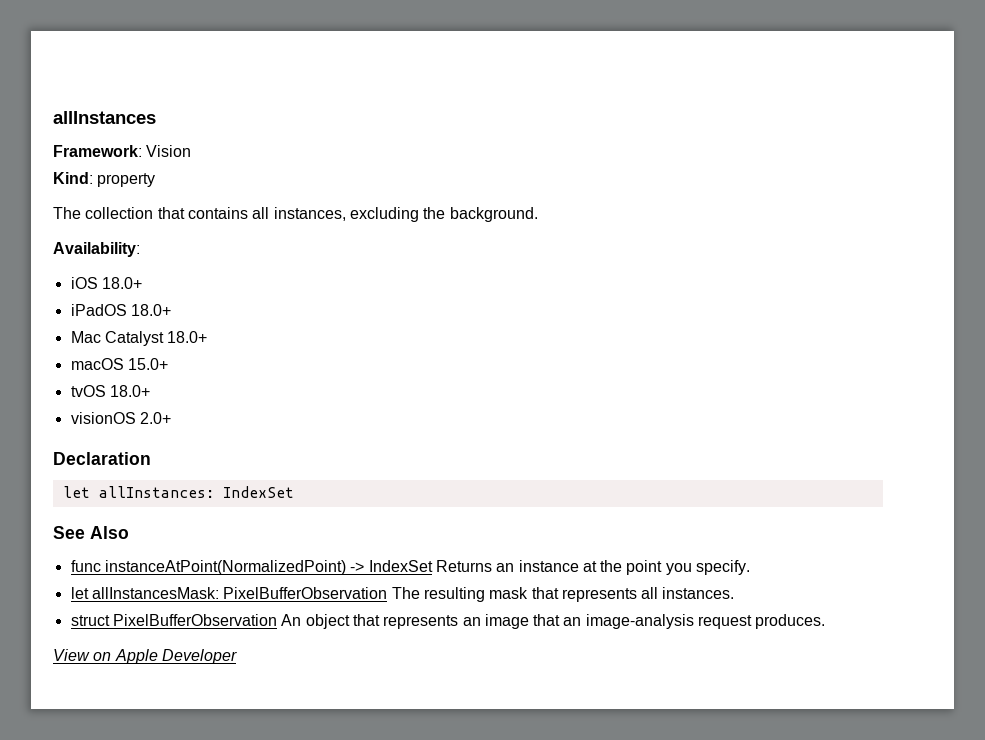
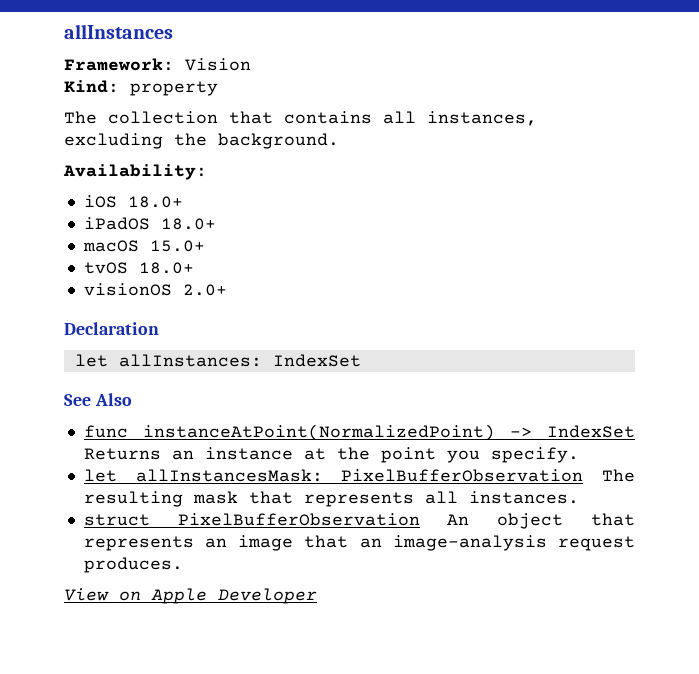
- Mac Catalyst 18.0+

